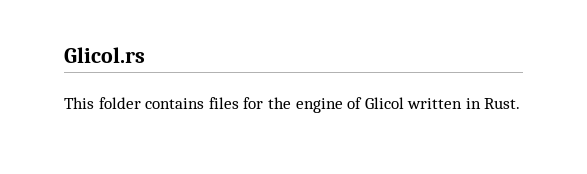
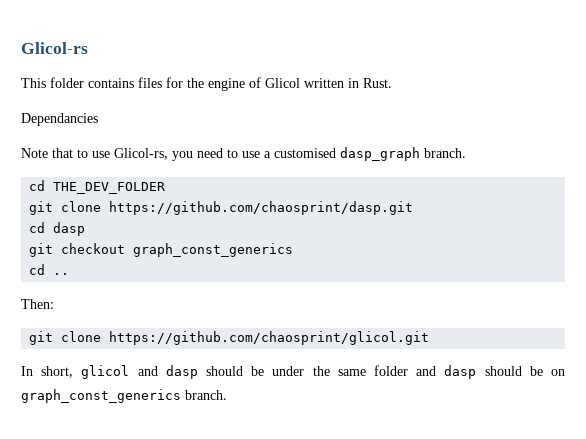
- Glicol.rs
+ Glicol-rs
+ Dependancies
+ Note that to use Glicol-rs, you need to use a customised dasp_graph branch.
+ cd THE_DEV_FOLDER
+ git clone https://github.com/chaosprint/dasp.git
+ cd dasp
+ git checkout graph_const_generics
+ cd ..
+ Then:
+ git clone https://github.com/chaosprint/glicol.git
+ In short, glicol and dasp should be under the same folder and dasp should be on graph_const_generics branch.

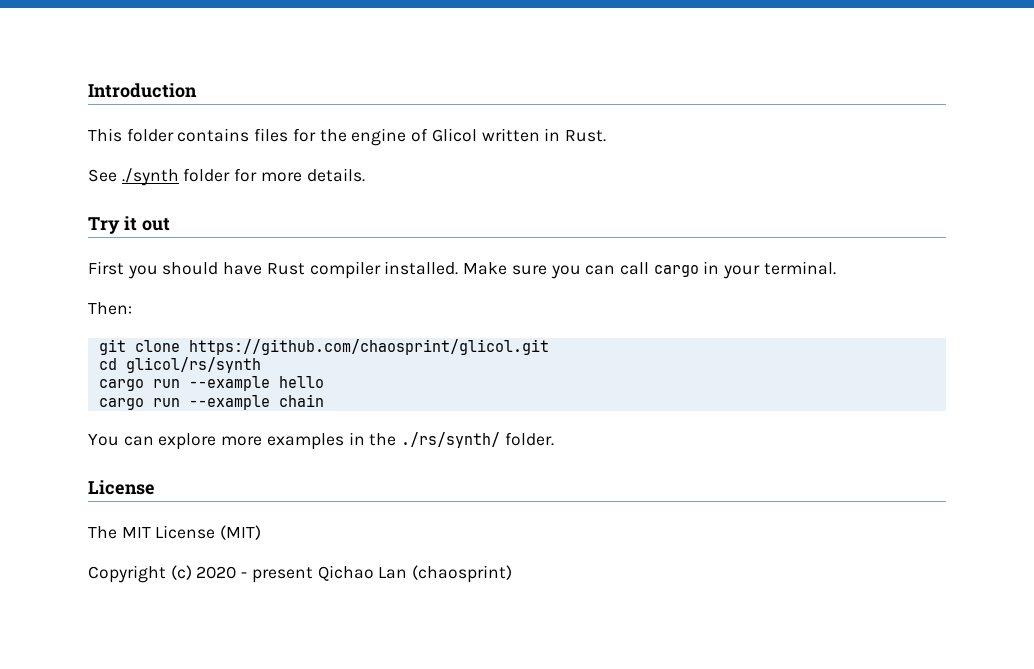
- Glicol-rs
+ Introduction
- Dependancies
- Note that to use Glicol-rs, you need to use a customised dasp_graph branch.
- cd THE_DEV_FOLDER
- git clone https://github.com/chaosprint/dasp.git
- cd dasp
- git checkout graph_const_generics
- cd ..
+ See ./synth folder for more details.
+ Try it out
+ First you should have Rust compiler installed. Make sure you can call cargo in your terminal.
  Then:
  git clone https://github.com/chaosprint/glicol.git
- In short, glicol and dasp should be under the same folder and dasp should be on graph_const_generics branch.
+ cd glicol/rs/synth
+ cargo run --example hello
+ cargo run --example chain
+ You can explore more examples in the ./rs/synth/ folder.
+ License
+ The MIT License (MIT)
+ Copyright (c) 2020 - present Qichao Lan (chaosprint)

